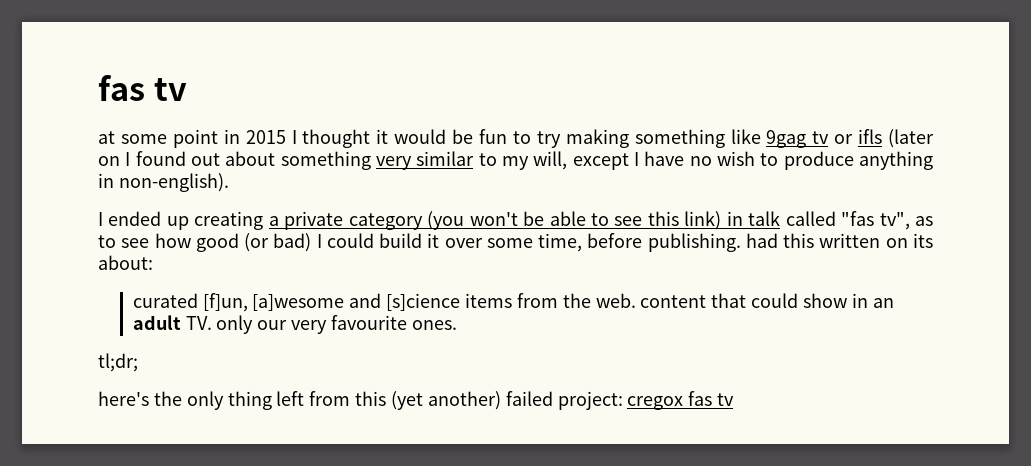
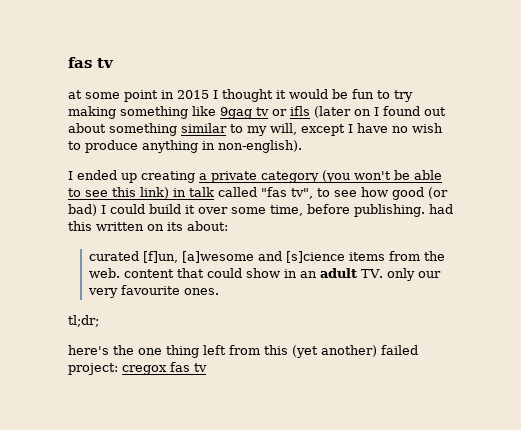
- at some point in 2015 I thought it would be fun to try making something like 9gag tv or ifls (later on I found out about something very similar to my will, except I have no wish to produce anything in non-english).
+ at some point in 2015 I thought it would be fun to try making something like 9gag tv or ifls (later on I found out about something similar to my will, except I have no wish to produce anything in non-english).
- I ended up creating a private category (you won't be able to see this link) in talk called "fas tv", as to see how good (or bad) I could build it over some time, before publishing. had this written on its about:
+ I ended up creating a private category (you won't be able to see this link) in talk called "fas tv", to see how good (or bad) I could build it over some time, before publishing. had this written on its about:
- here's the only thing left from this (yet another) failed project: cregox fas tv
+ here's the one thing left from this (yet another) failed project: cregox fas tv

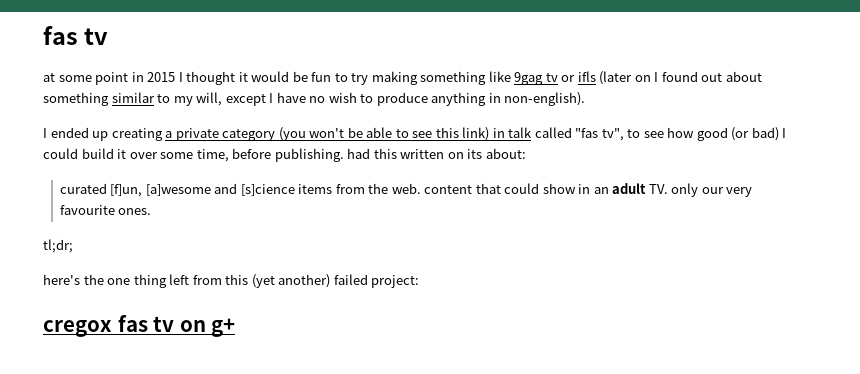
- here's the one thing left from this (yet another) failed project: cregox fas tv
+ here's the one thing left from this (yet another) failed project:
+ cregox fas tv on g+

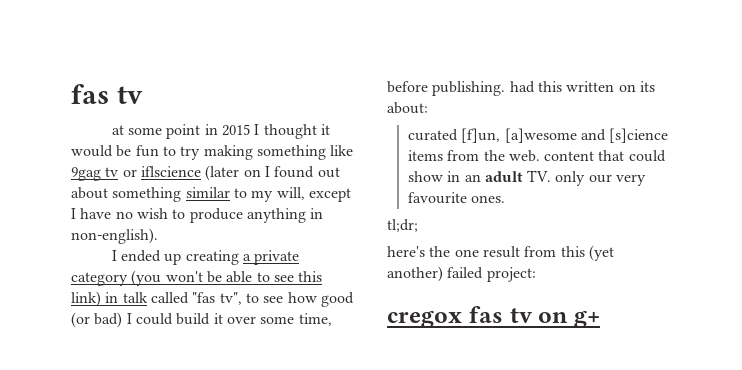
- at some point in 2015 I thought it would be fun to try making something like 9gag tv or ifls (later on I found out about something similar to my will, except I have no wish to produce anything in non-english).
+ at some point in 2015 I thought it would be fun to try making something like 9gag tv or iflscience (later on I found out about something similar to my will, except I have no wish to produce anything in non-english).
- here's the one thing left from this (yet another) failed project:
+ here's the one result from this (yet another) failed project:

